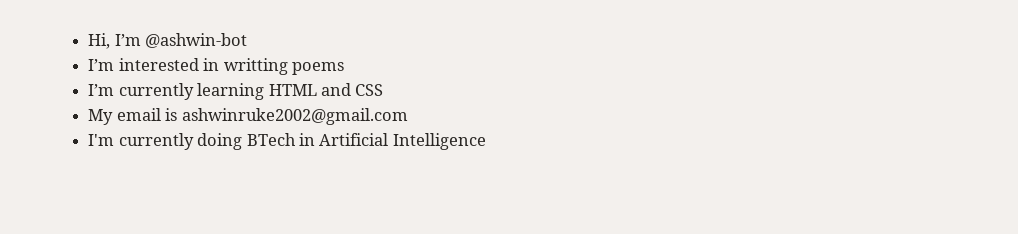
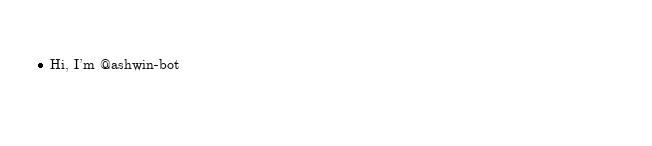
- I’m interested in writting poems
- I’m currently learning HTML and CSS
- My email is ashwinruke2002@gmail.com
- I'm currently doing BTech in Artificial Intelligence

